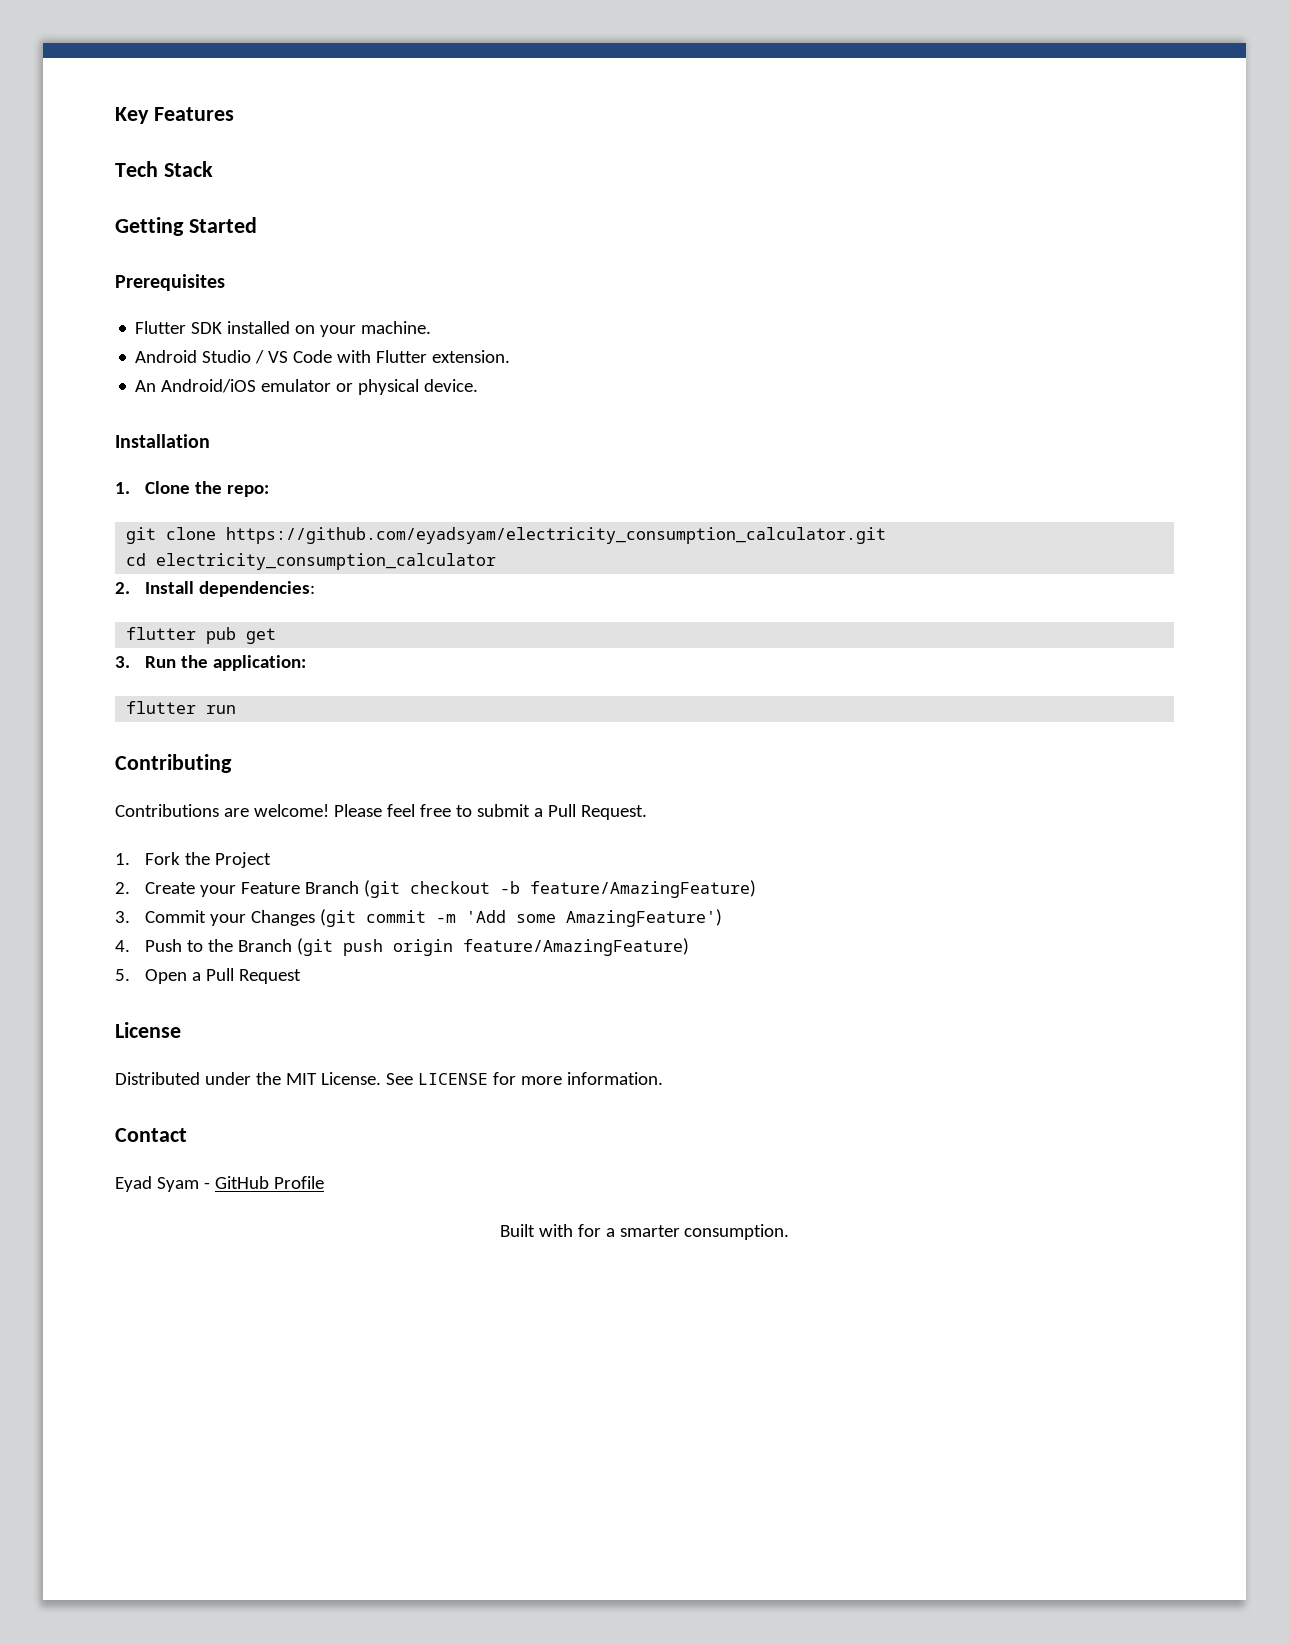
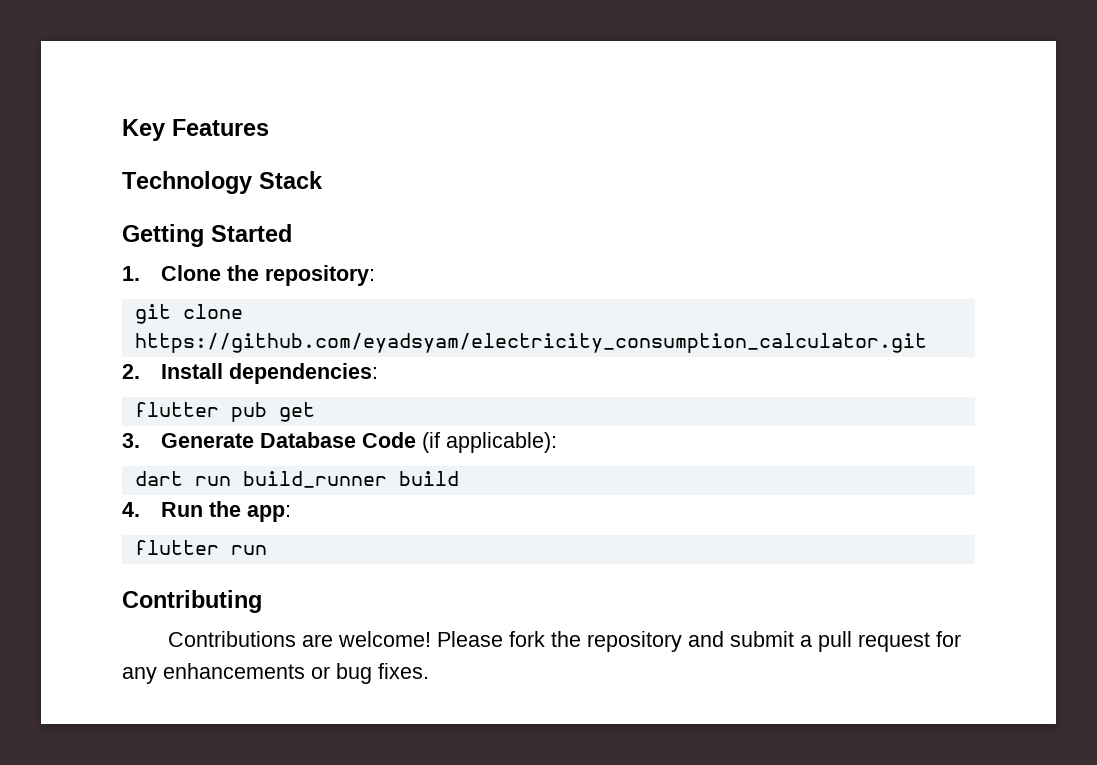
- Tech Stack
+ Technology Stack
- Prerequisites
- Flutter SDK installed on your machine.
- Android Studio / VS Code with Flutter extension.
- An Android/iOS emulator or physical device.
- Installation
- 1. Clone the repo:
+ 1. Clone the repository:
- cd electricity_consumption_calculator
- 3. Run the application:
+ 3. Generate Database Code (if applicable):
+ dart run build_runner build
+ 4. Run the app:
- Please feel free to submit a Pull Request.
- 1. Fork the Project
- 2. Create your Feature Branch (git checkout -b feature/AmazingFeature)
- 3. Commit your Changes (git commit -m 'Add some AmazingFeature')
- 4. Push to the Branch (git push origin feature/AmazingFeature)
- 5. Open a Pull Request
- License
- Distributed under the MIT License. See LICENSE for more information.
- Contact
- Eyad Syam - GitHub Profile
- Built with for a smarter consumption.
+ Please fork the repository and submit a pull request for any enhancements or bug fixes.

